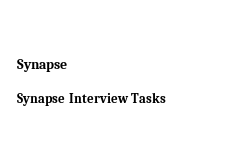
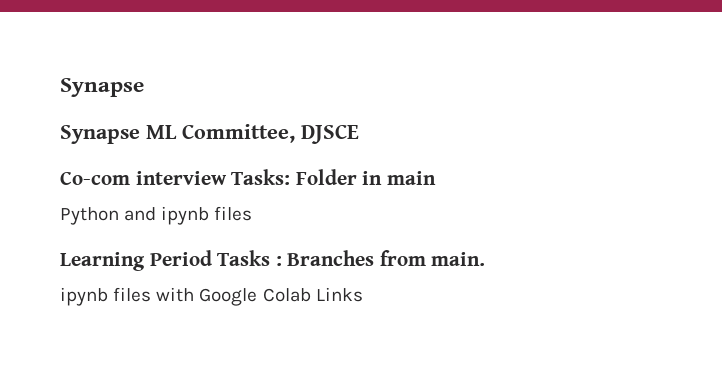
- Synapse Interview Tasks
+ Synapse ML Committee, DJSCE
+ Co-com interview Tasks: Folder in main
+ Python and ipynb files
+ Learning Period Tasks : Branches from main.
+ ipynb files with Google Colab Links

